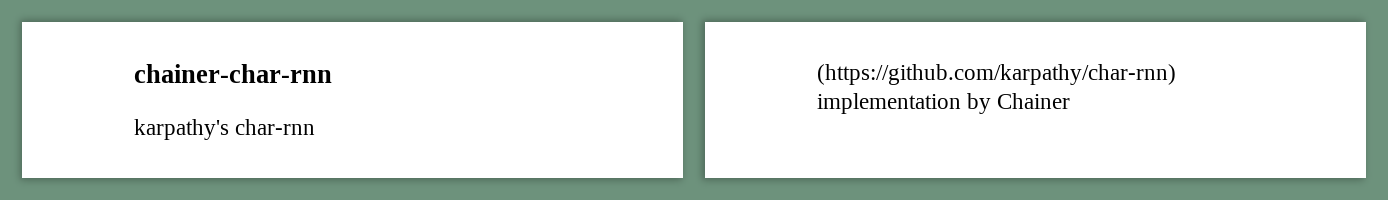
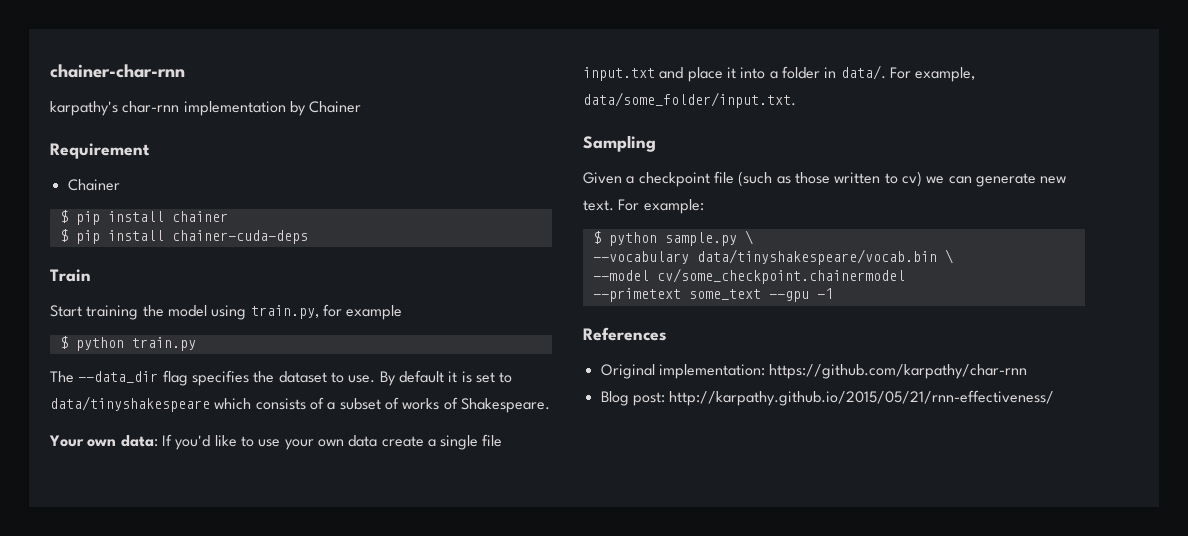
- karpathy's char-rnn (https://github.com/karpathy/char-rnn) implementation by Chainer
+ karpathy's char-rnn implementation by Chainer
+ Requirement
+ Chainer
+ $ pip install chainer
+ $ pip install chainer-cuda-deps
+ Train
+ Start training the model using train.py, for example
+ $ python train.py
+ The --data_dir flag specifies the dataset to use. By default it is set to data/tinyshakespeare which consists of a subset of works of Shakespeare.
+ Your own data: If you'd like to use your own data create a single file input.txt and place it into a folder in data/. For example, data/some_folder/input.txt.
+ Sampling
+ Given a checkpoint file (such as those written to cv) we can generate new text. For example:
+ $ python sample.py \
+ --vocabulary data/tinyshakespeare/vocab.bin \
+ --model cv/some_checkpoint.chainermodel
+ --primetext some_text --gpu -1
+ References
+ Original implementation: https://github.com/karpathy/char-rnn
+ Blog post: http://karpathy.github.io/2015/05/21/rnn-effectiveness/

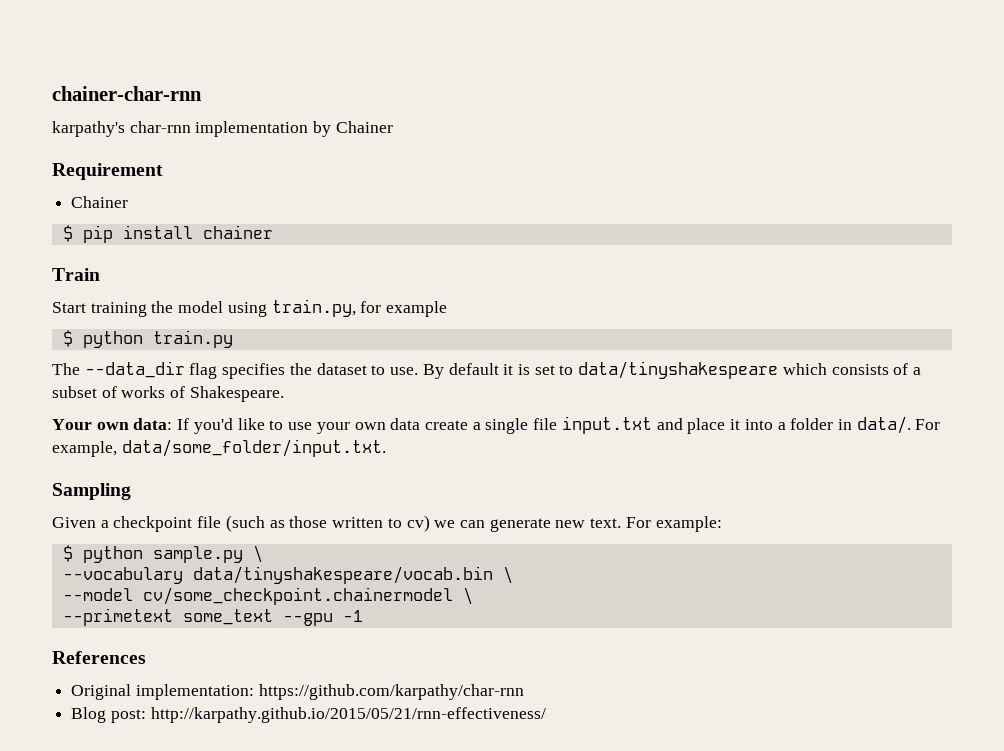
- $ pip install chainer-cuda-deps
- --model cv/some_checkpoint.chainermodel
+ --model cv/some_checkpoint.chainermodel \

